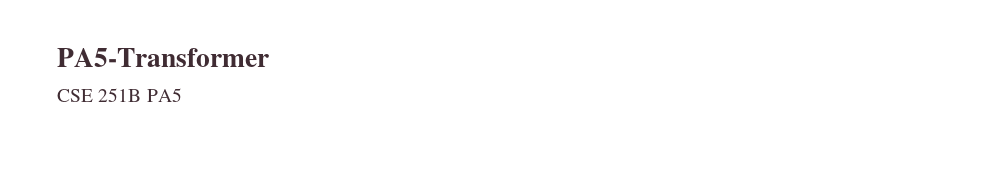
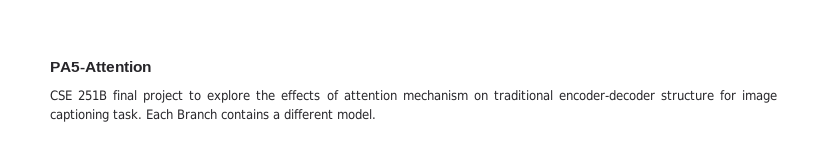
- PA5-Transformer
+ PA5-Attention
- CSE 251B PA5
+ CSE 251B final project to explore the effects of attention mechanism on traditional encoder-decoder structure for image captioning task. Each Branch contains a different model.

